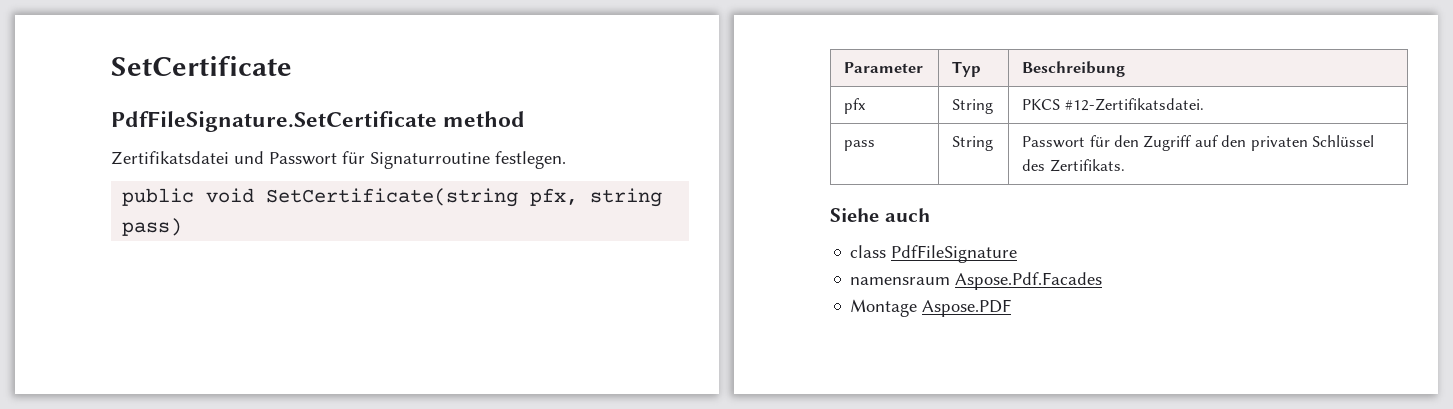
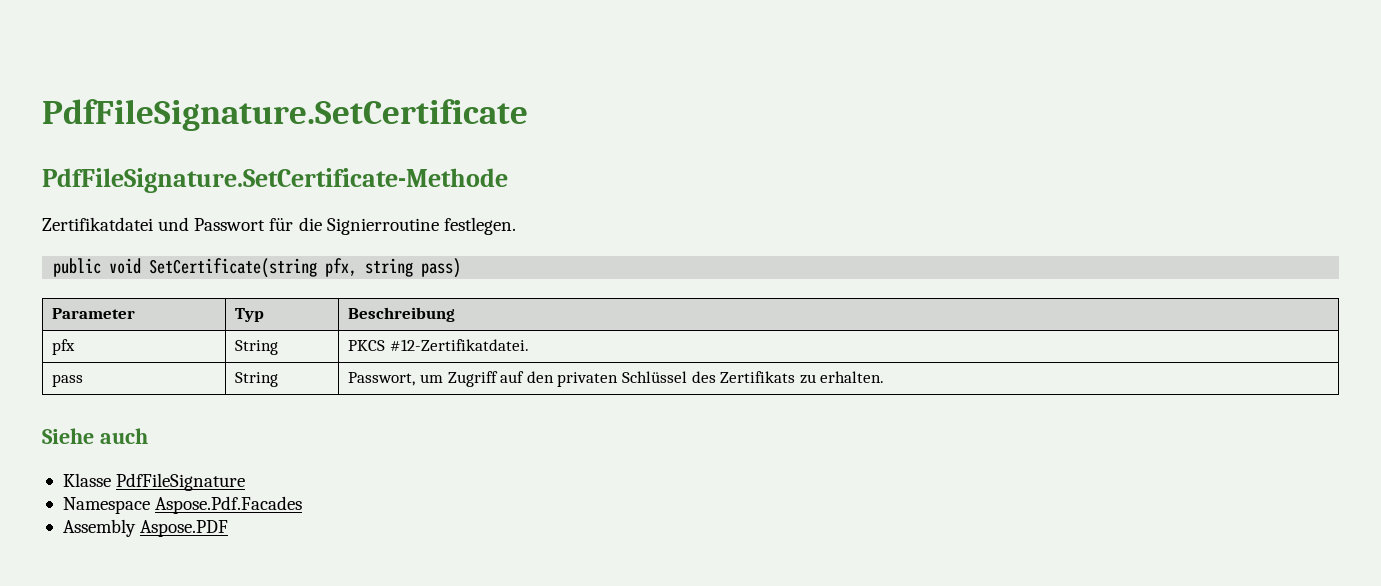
- SetCertificate
- PdfFileSignature.SetCertificate method
- Zertifikatsdatei und Passwort für Signaturroutine festlegen.
+ PdfFileSignature.SetCertificate
+ PdfFileSignature.SetCertificate-Methode
+ Zertifikatdatei und Passwort für die Signierroutine festlegen.
- pfx | String | PKCS #12-Zertifikatsdatei.
+ pfx | String | PKCS #12-Zertifikatdatei.
- pass | String | Passwort für den Zugriff auf den privaten Schlüssel des Zertifikats.
+ pass | String | Passwort, um Zugriff auf den privaten Schlüssel des Zertifikats zu erhalten.
- class PdfFileSignature
+ Klasse PdfFileSignature
- namensraum Aspose.Pdf.Facades
+ Namespace Aspose.Pdf.Facades
- Montage Aspose.PDF
+ Assembly Aspose.PDF

